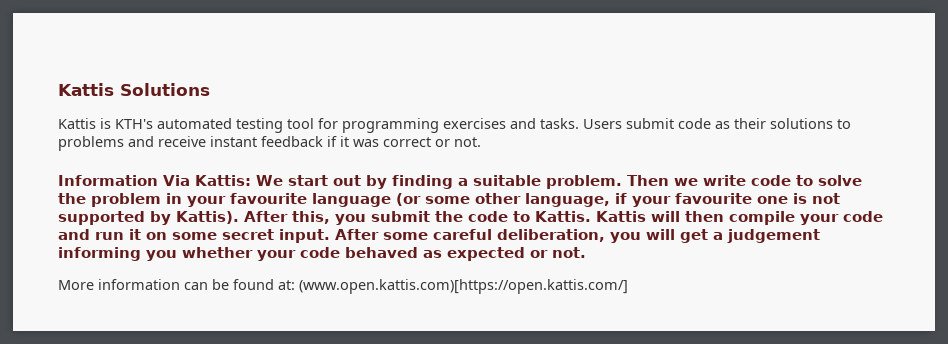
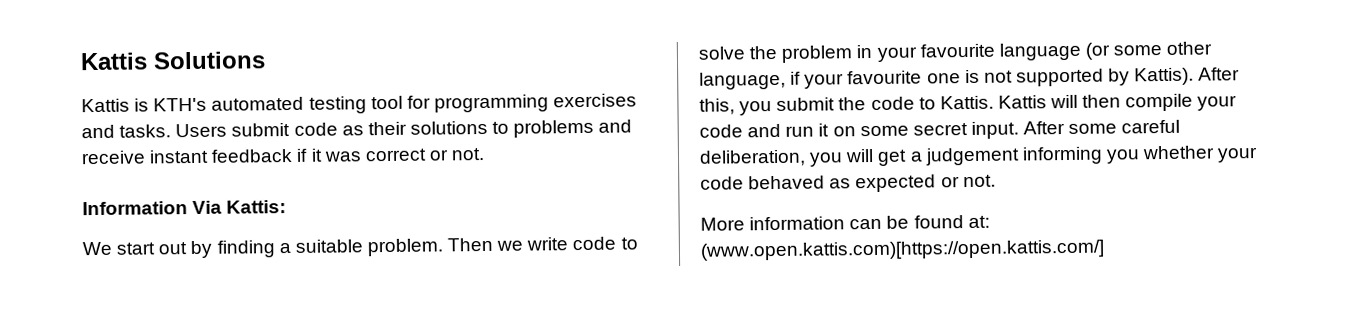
- Information Via Kattis: We start out by finding a suitable problem.
+ Information Via Kattis:
+ We start out by finding a suitable problem.

